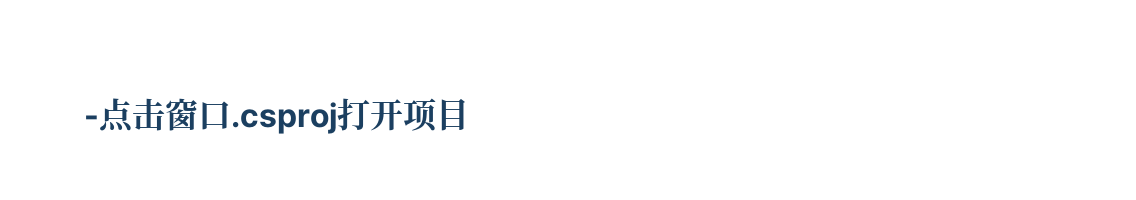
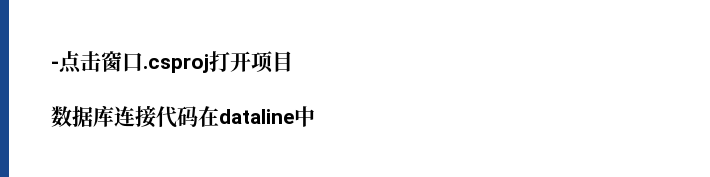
+ 数据库连接代码在dataline中

